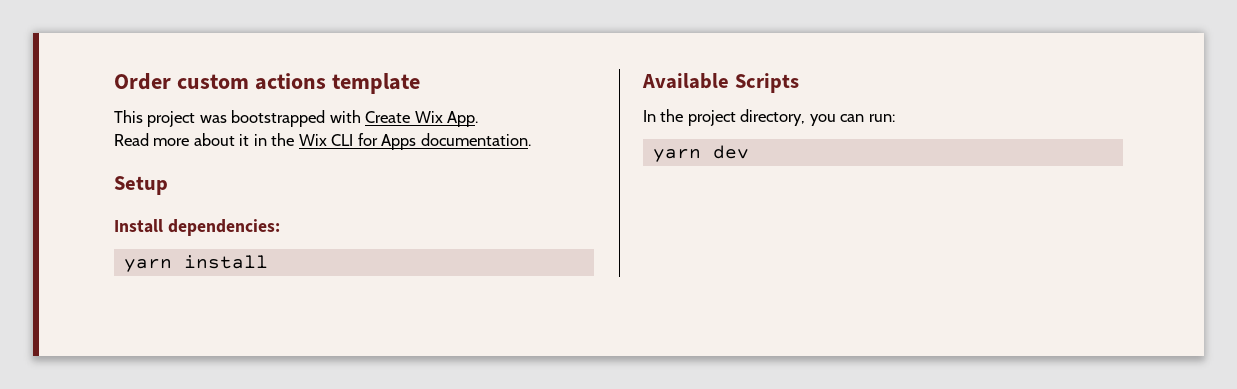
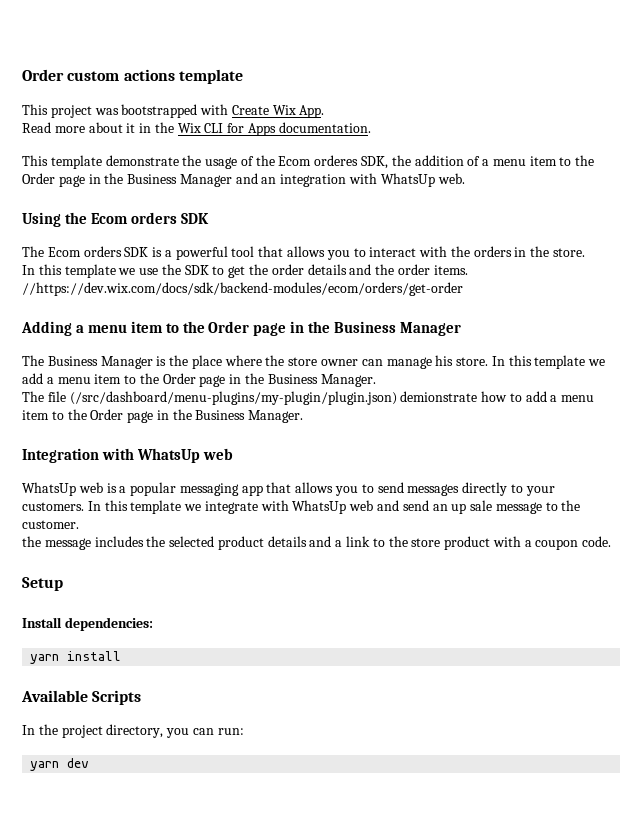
+ This template demonstrate the usage of the Ecom orderes SDK, the addition of a menu item to the Order page in the Business Manager and an integration with WhatsUp web.
+ Using the Ecom orders SDK
+ The Ecom orders SDK is a powerful tool that allows you to interact with the orders in the store.
+ In this template we use the SDK to get the order details and the order items. //https://dev.wix.com/docs/sdk/backend-modules/ecom/orders/get-order
+ Adding a menu item to the Order page in the Business Manager
+ The Business Manager is the place where the store owner can manage his store. In this template we add a menu item to the Order page in the Business Manager.
+ The file (/src/dashboard/menu-plugins/my-plugin/plugin.json) demionstrate how to add a menu item to the Order page in the Business Manager.
+ Integration with WhatsUp web
+ WhatsUp web is a popular messaging app that allows you to send messages directly to your customers. In this template we integrate with WhatsUp web and send an up sale message to the customer.
+ the message includes the selected product details and a link to the store product with a coupon code.

